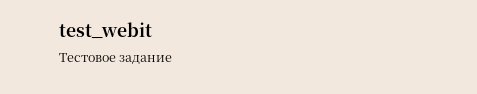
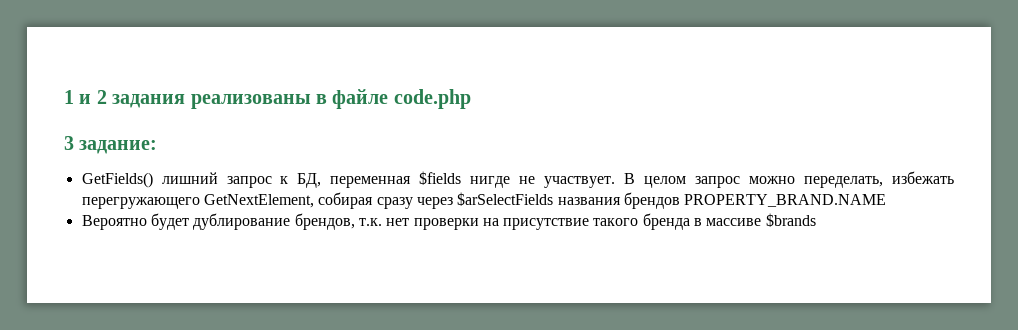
- test_webit
- Тестовое задание
+ 1 и 2 задания реализованы в файле code.php
+ 3 задание:
+ GetFields() лишний запрос к БД, переменная $fields нигде не участвует. В целом запрос можно переделать, избежать перегружающего GetNextElement, собирая сразу через $arSelectFields названия брендов PROPERTY_BRAND.NAME
+ Вероятно будет дублирование брендов, т.к. нет проверки на присутствие такого бренда в массиве $brands

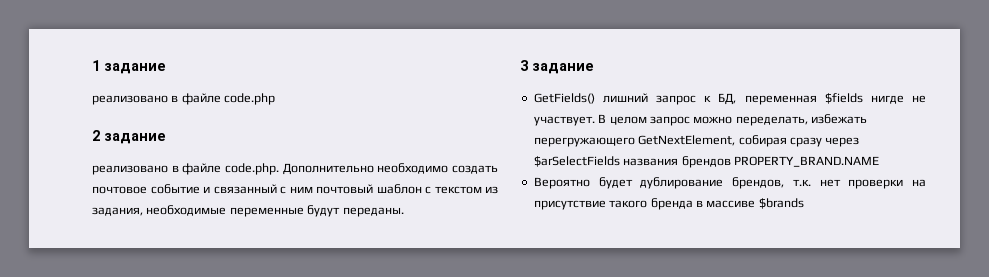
- 1 и 2 задания реализованы в файле code.php
+ 1 задание
+ реализовано в файле code.php
+ 2 задание
+ реализовано в файле code.php. Дополнительно необходимо создать почтовое событие и связанный с ним почтовый шаблон с текстом из задания, необходимые переменные будут переданы.
- 3 задание:
+ 3 задание

